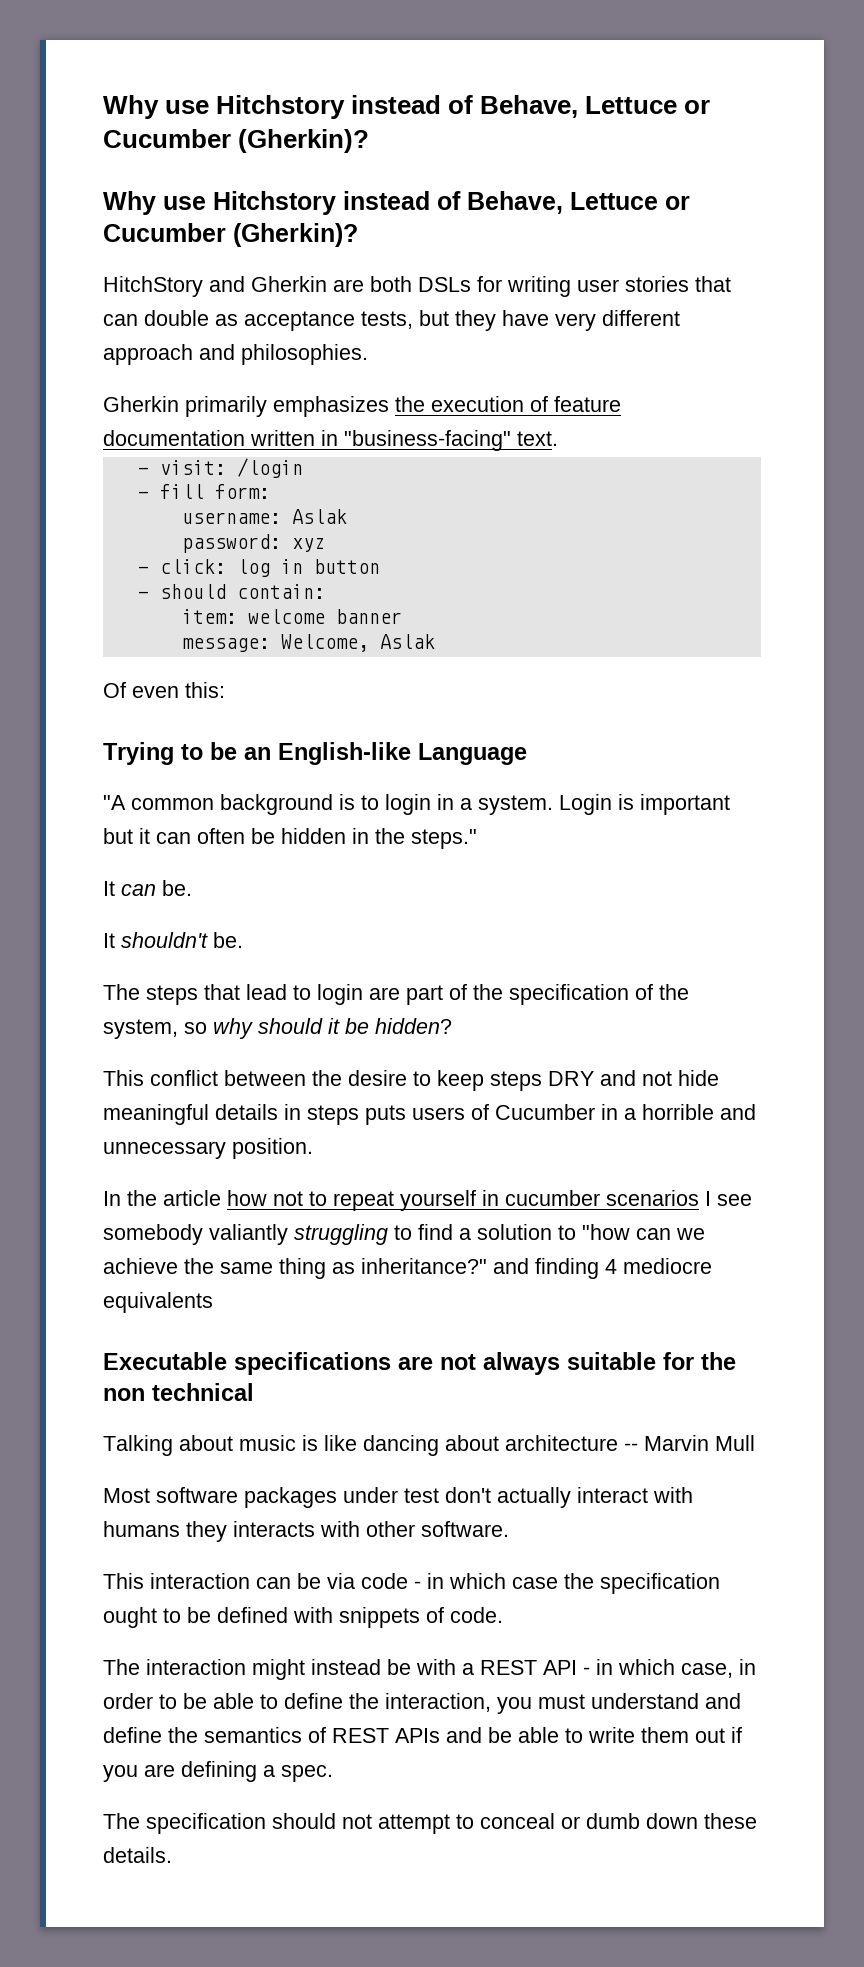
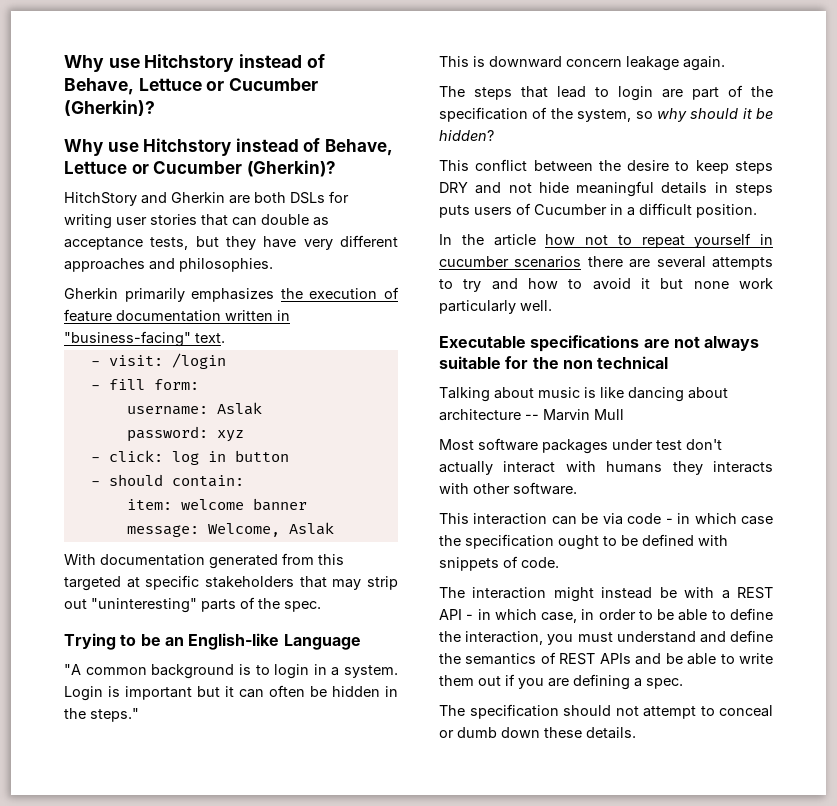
- HitchStory and Gherkin are both DSLs for writing user stories that can double as acceptance tests, but they have very different approach and philosophies.
+ HitchStory and Gherkin are both DSLs for writing user stories that can double as acceptance tests, but they have very different approaches and philosophies.
- Of even this:
+ With documentation generated from this targeted at specific stakeholders that may strip out "uninteresting" parts of the spec.
- It can be.
- It shouldn't be.
+ This is downward concern leakage again.
- This conflict between the desire to keep steps DRY and not hide meaningful details in steps puts users of Cucumber in a horrible and unnecessary position.
+ This conflict between the desire to keep steps DRY and not hide meaningful details in steps puts users of Cucumber in a difficult position.
- In the article how not to repeat yourself in cucumber scenarios I see somebody valiantly struggling to find a solution to "how can we achieve the same thing as inheritance?" and finding 4 mediocre equivalents
+ In the article how not to repeat yourself in cucumber scenarios there are several attempts to try and how to avoid it but none work particularly well.

